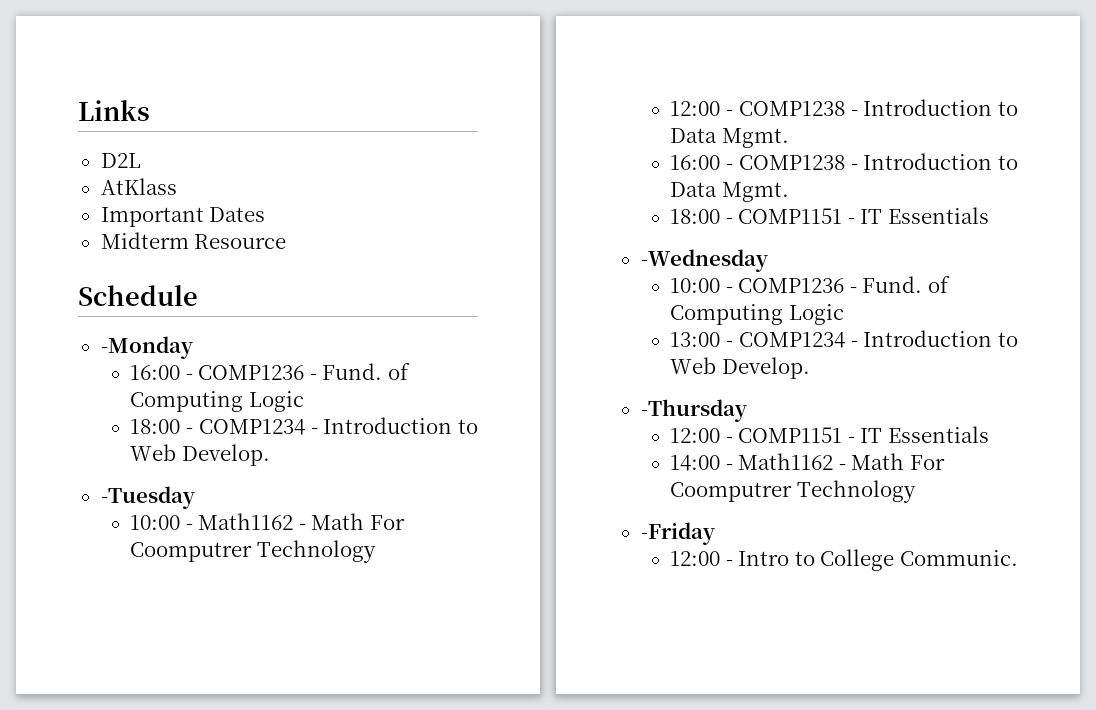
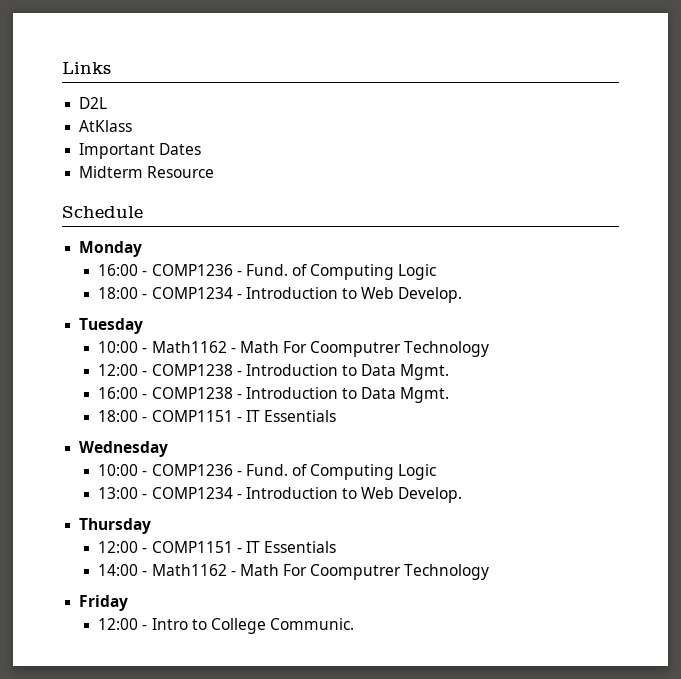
- -Monday
+ Monday
- -Tuesday
+ Tuesday
- -Wednesday
+ Wednesday
- -Thursday
+ Thursday
- -Friday
+ Friday

